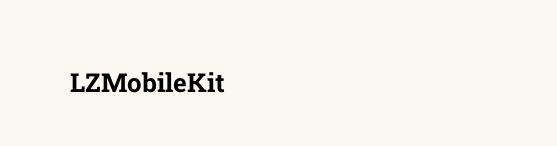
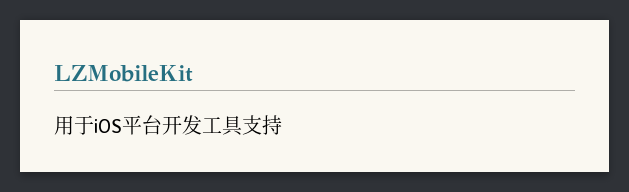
+ 用于iOS平台开发工具支持

